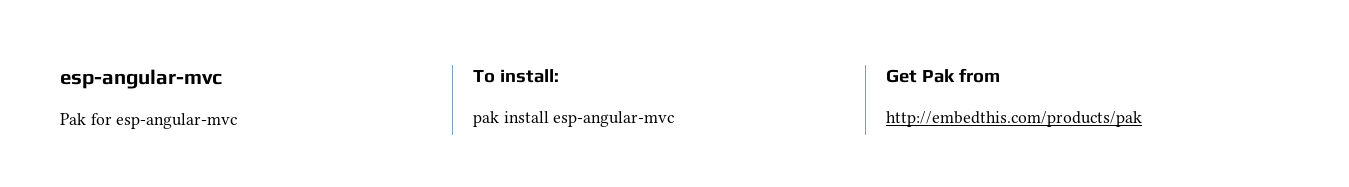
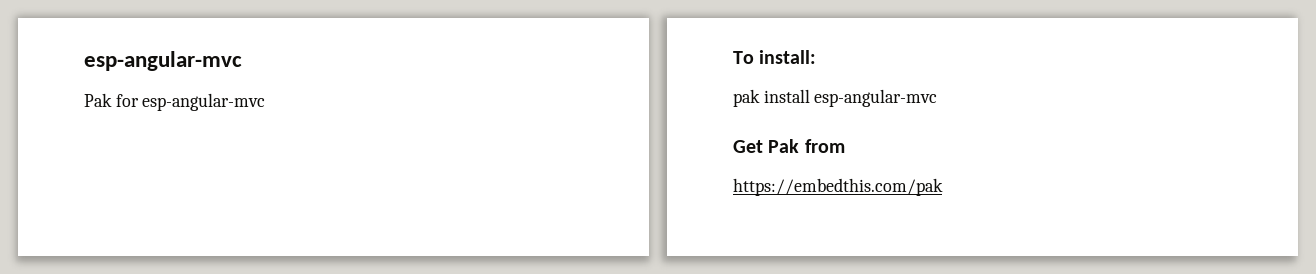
- http://embedthis.com/products/pak
+ https://embedthis.com/pak

